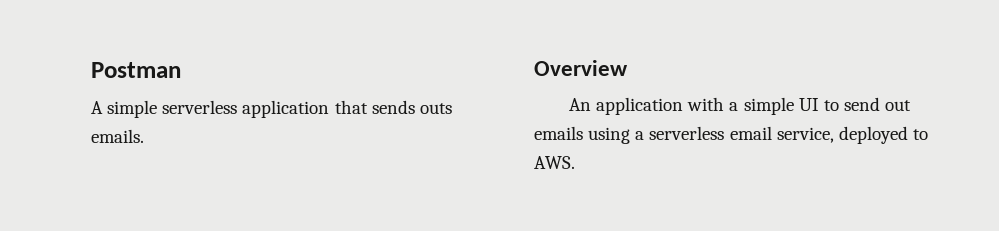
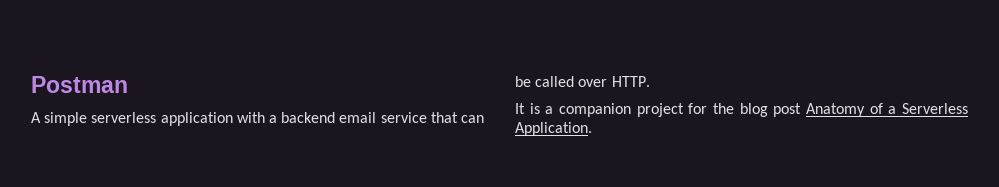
- A simple serverless application that sends outs emails.
- Overview
- An application with a simple UI to send out emails using a serverless email service, deployed to AWS.
+ A simple serverless application with a backend email service that can be called over HTTP.
+ It is a companion project for the blog post Anatomy of a Serverless Application.

